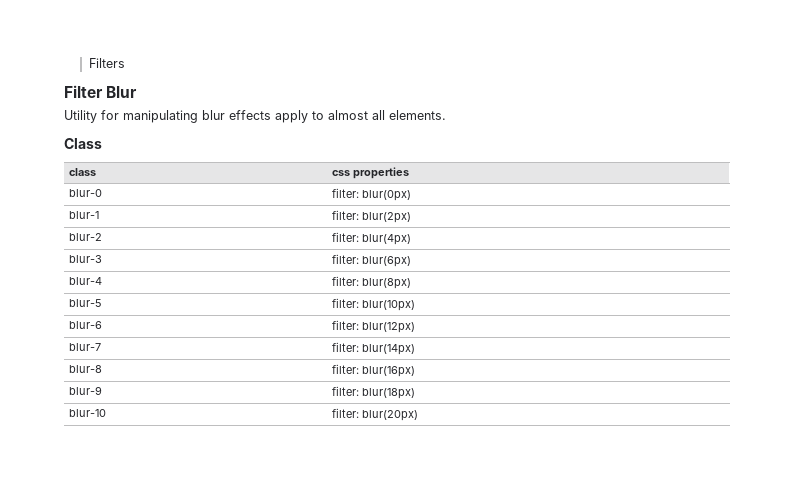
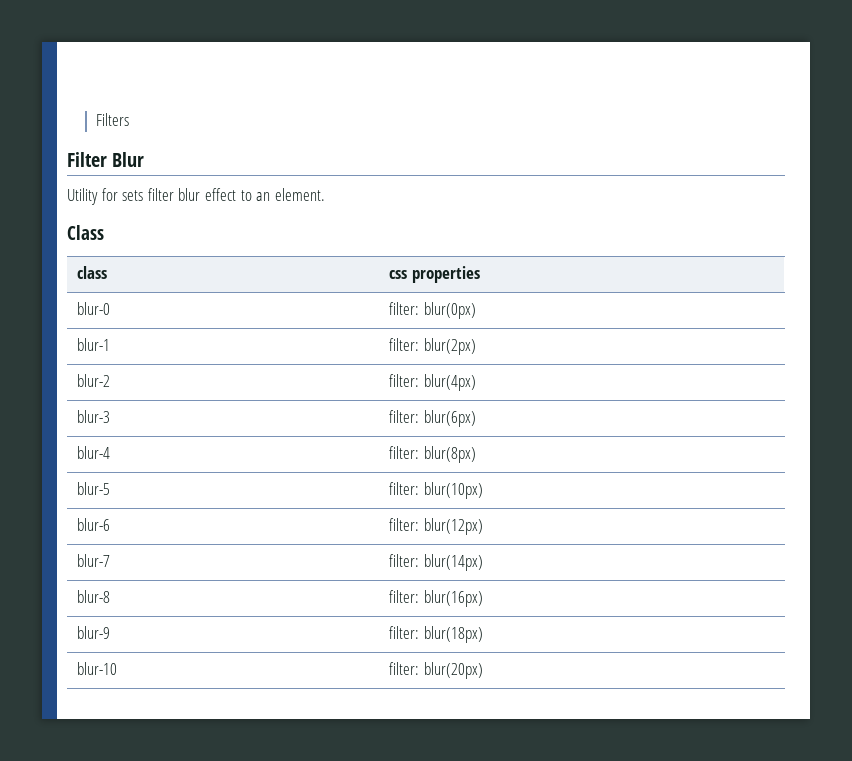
- Utility for manipulating blur effects apply to almost all elements.
+ Utility for sets filter blur effect to an element.

